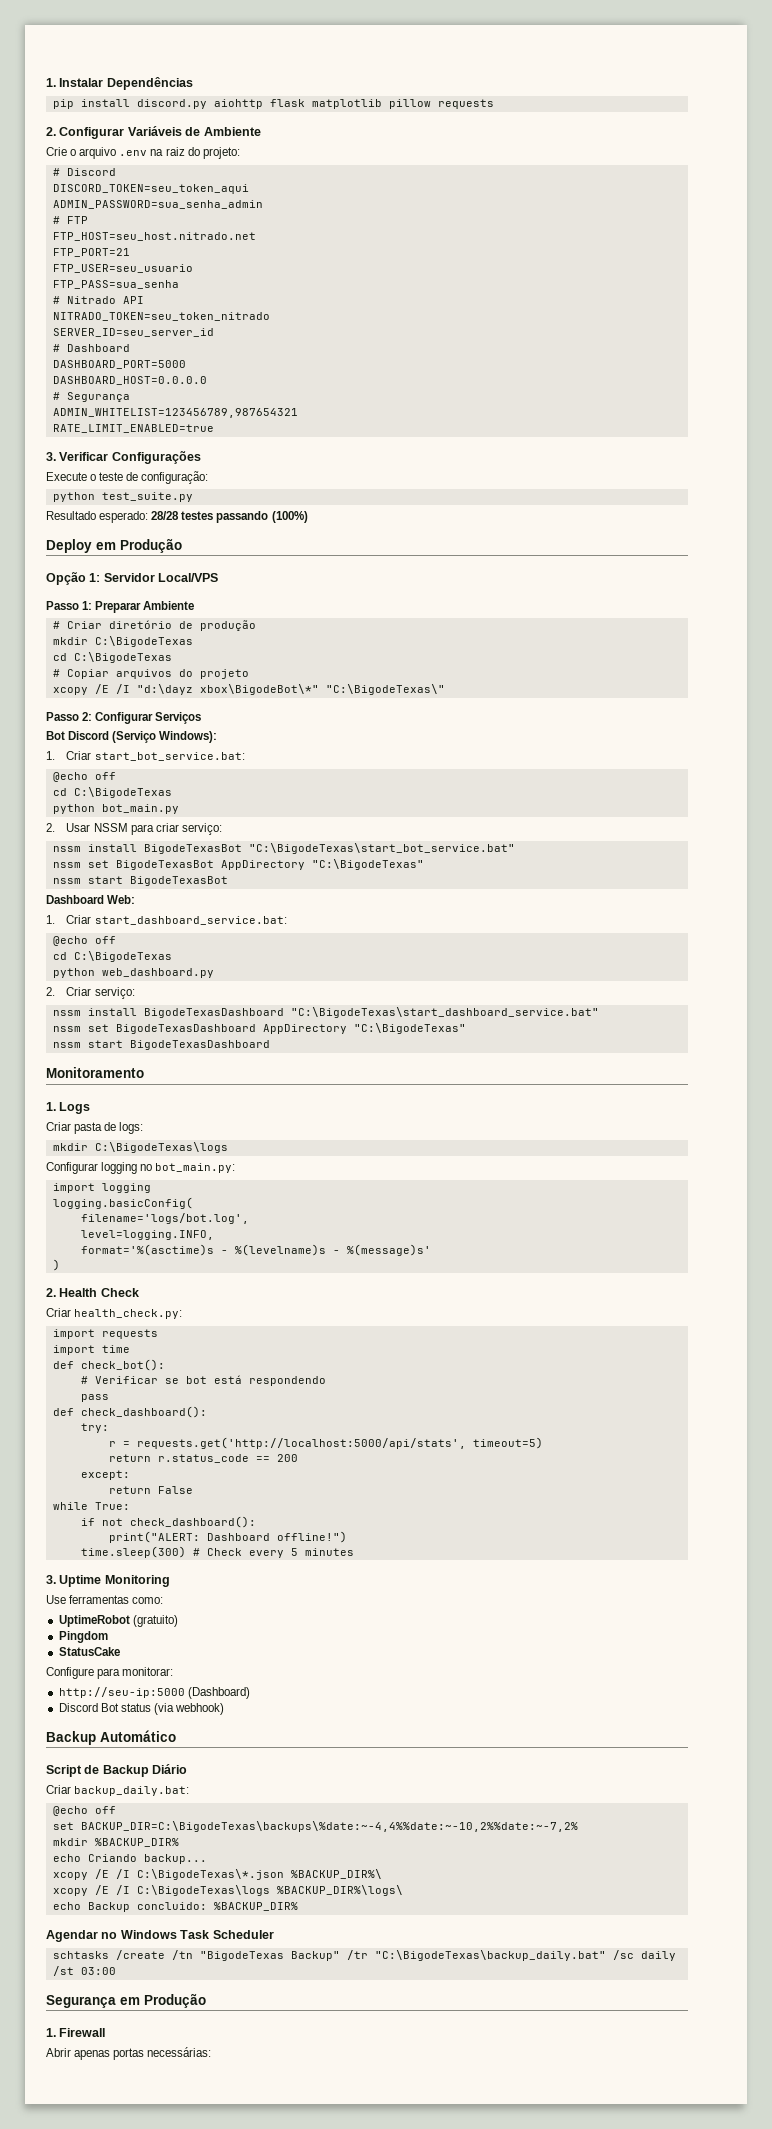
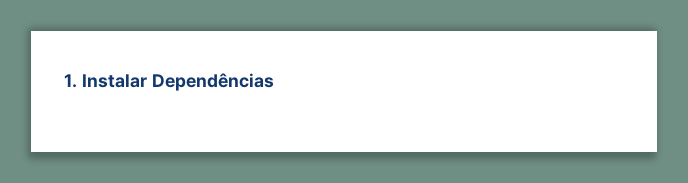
- pip install discord.py aiohttp flask matplotlib pillow requests
- 2. Configurar Variáveis de Ambiente
- Crie o arquivo .env na raiz do projeto:
- # Discord
- DISCORD_TOKEN=seu_token_aqui
- ADMIN_PASSWORD=sua_senha_admin
- # FTP
- FTP_HOST=seu_host.nitrado.net
- FTP_PORT=21
- FTP_USER=seu_usuario
- FTP_PASS=sua_senha
- # Nitrado API
- NITRADO_TOKEN=seu_token_nitrado
- SERVER_ID=seu_server_id
- # Dashboard
- DASHBOARD_PORT=5000
- DASHBOARD_HOST=0.0.0.0
- # Segurança
- ADMIN_WHITELIST=123456789,987654321
- RATE_LIMIT_ENABLED=true
- 3. Verificar Configurações
- Execute o teste de configuração:
- python test_suite.py
- Resultado esperado: 28/28 testes passando (100%)
- Deploy em Produção
- Opção 1: Servidor Local/VPS
- Passo 1: Preparar Ambiente
- # Criar diretório de produção
- mkdir C:\BigodeTexas
- cd C:\BigodeTexas
- # Copiar arquivos do projeto
- xcopy /E /I "d:\dayz xbox\BigodeBot\*" "C:\BigodeTexas\"
- Passo 2: Configurar Serviços
- Bot Discord (Serviço Windows):
- 1. Criar start_bot_service.bat:
- @echo off
- cd C:\BigodeTexas
- python bot_main.py
- 2. Usar NSSM para criar serviço:
- nssm install BigodeTexasBot "C:\BigodeTexas\start_bot_service.bat"
- nssm set BigodeTexasBot AppDirectory "C:\BigodeTexas"
- nssm start BigodeTexasBot
- Dashboard Web:
- 1. Criar start_dashboard_service.bat:
- @echo off
- cd C:\BigodeTexas
- python web_dashboard.py
- 2. Criar serviço:
- nssm install BigodeTexasDashboard "C:\BigodeTexas\start_dashboard_service.bat"
- nssm set BigodeTexasDashboard AppDirectory "C:\BigodeTexas"
- nssm start BigodeTexasDashboard
- Monitoramento
- 1. Logs
- Criar pasta de logs:
- mkdir C:\BigodeTexas\logs
- Configurar logging no bot_main.py:
- import logging
- logging.basicConfig(
- filename='logs/bot.log',
- level=logging.INFO,
- format='%(asctime)s - %(levelname)s - %(message)s'
- )
- 2. Health Check
- Criar health_check.py:
- import requests
- import time
- def check_bot():
- # Verificar se bot está respondendo
- pass
- def check_dashboard():
- try:
- r = requests.get('http://localhost:5000/api/stats', timeout=5)
- return r.status_code == 200
- except:
- return False
- while True:
- if not check_dashboard():
- print("ALERT: Dashboard offline!")
- time.sleep(300) # Check every 5 minutes
- 3. Uptime Monitoring
- Use ferramentas como:
- UptimeRobot (gratuito)
- Pingdom
- StatusCake
- Configure para monitorar:
- http://seu-ip:5000 (Dashboard)
- Discord Bot status (via webhook)
- Backup Automático
- Script de Backup Diário
- Criar backup_daily.bat:
- @echo off
- set BACKUP_DIR=C:\BigodeTexas\backups\%date:~-4,4%%date:~-10,2%%date:~-7,2%
- mkdir %BACKUP_DIR%
- echo Criando backup...
- xcopy /E /I C:\BigodeTexas\*.json %BACKUP_DIR%\
- xcopy /E /I C:\BigodeTexas\logs %BACKUP_DIR%\logs\
- echo Backup concluido: %BACKUP_DIR%
- Agendar no Windows Task Scheduler
- schtasks /create /tn "BigodeTexas Backup" /tr "C:\BigodeTexas\backup_daily.bat" /sc daily /st 03:00
- Segurança em Produção
- 1. Firewall
- Abrir apenas portas necessárias:

